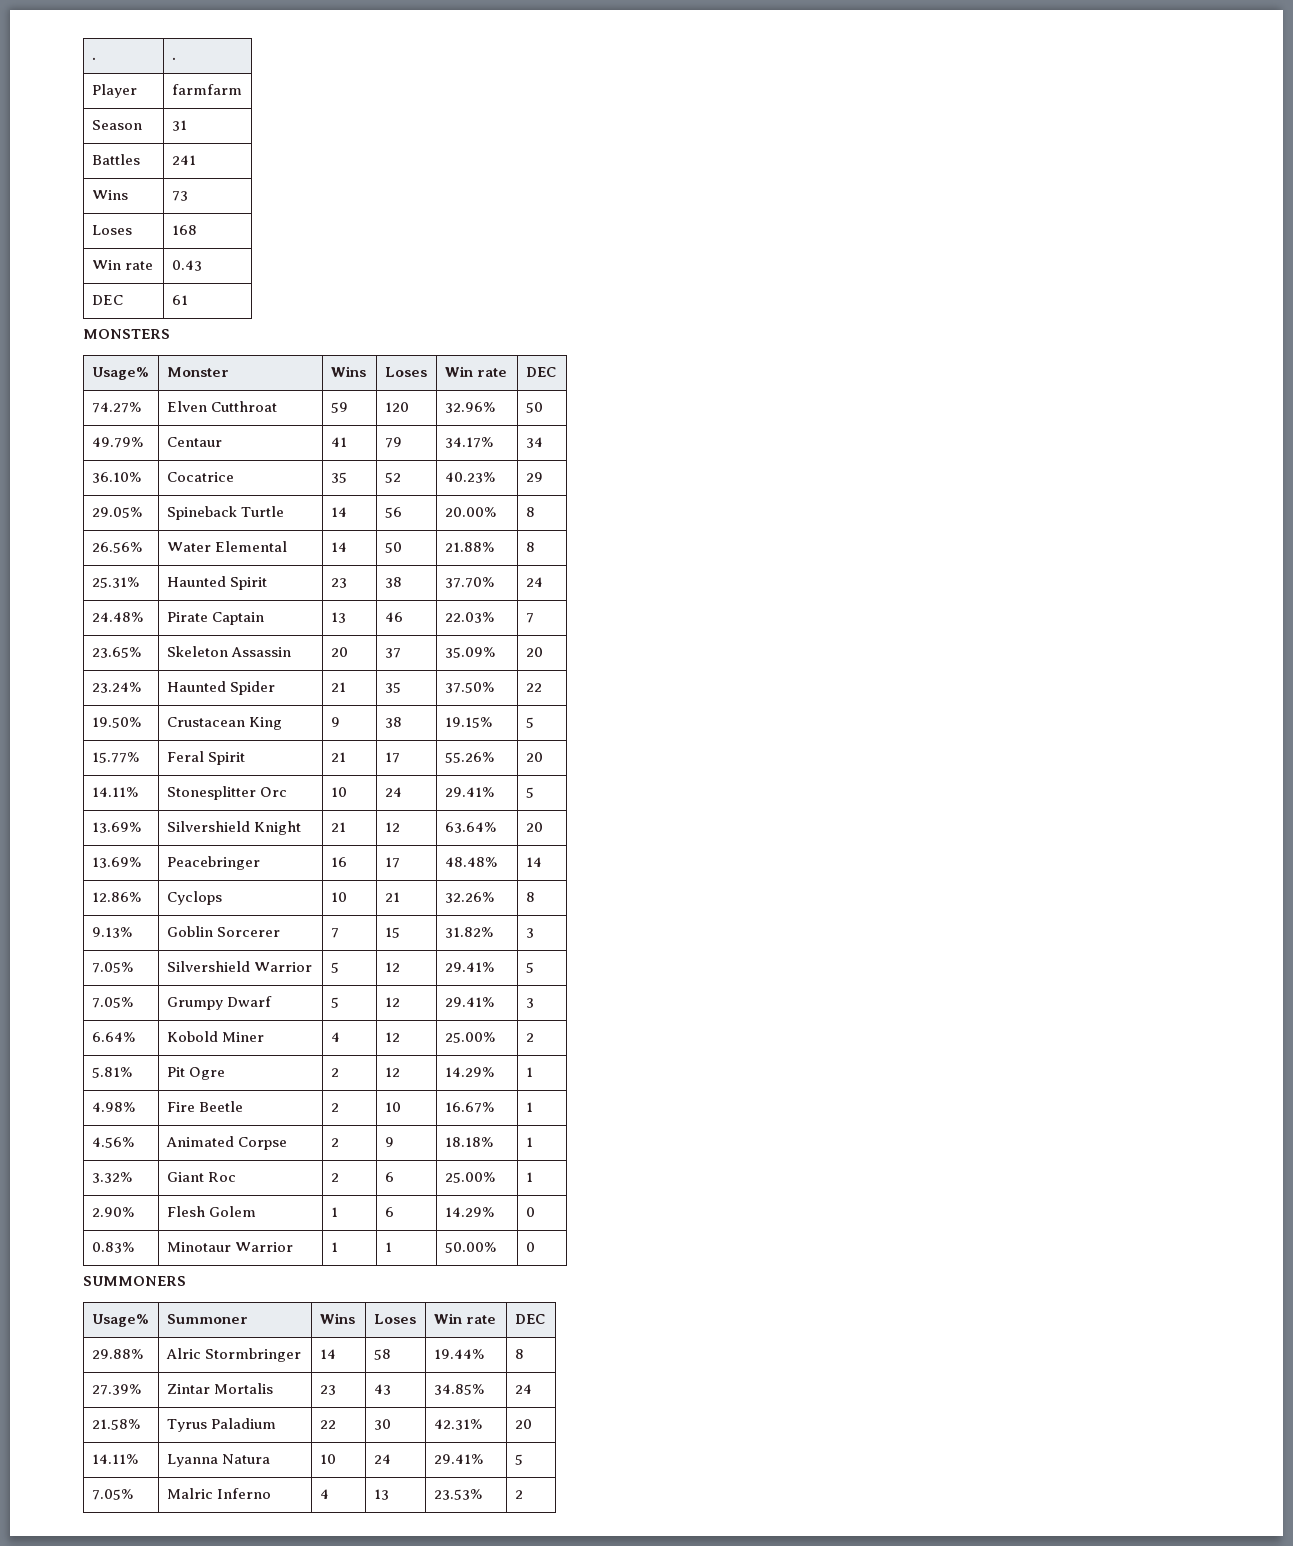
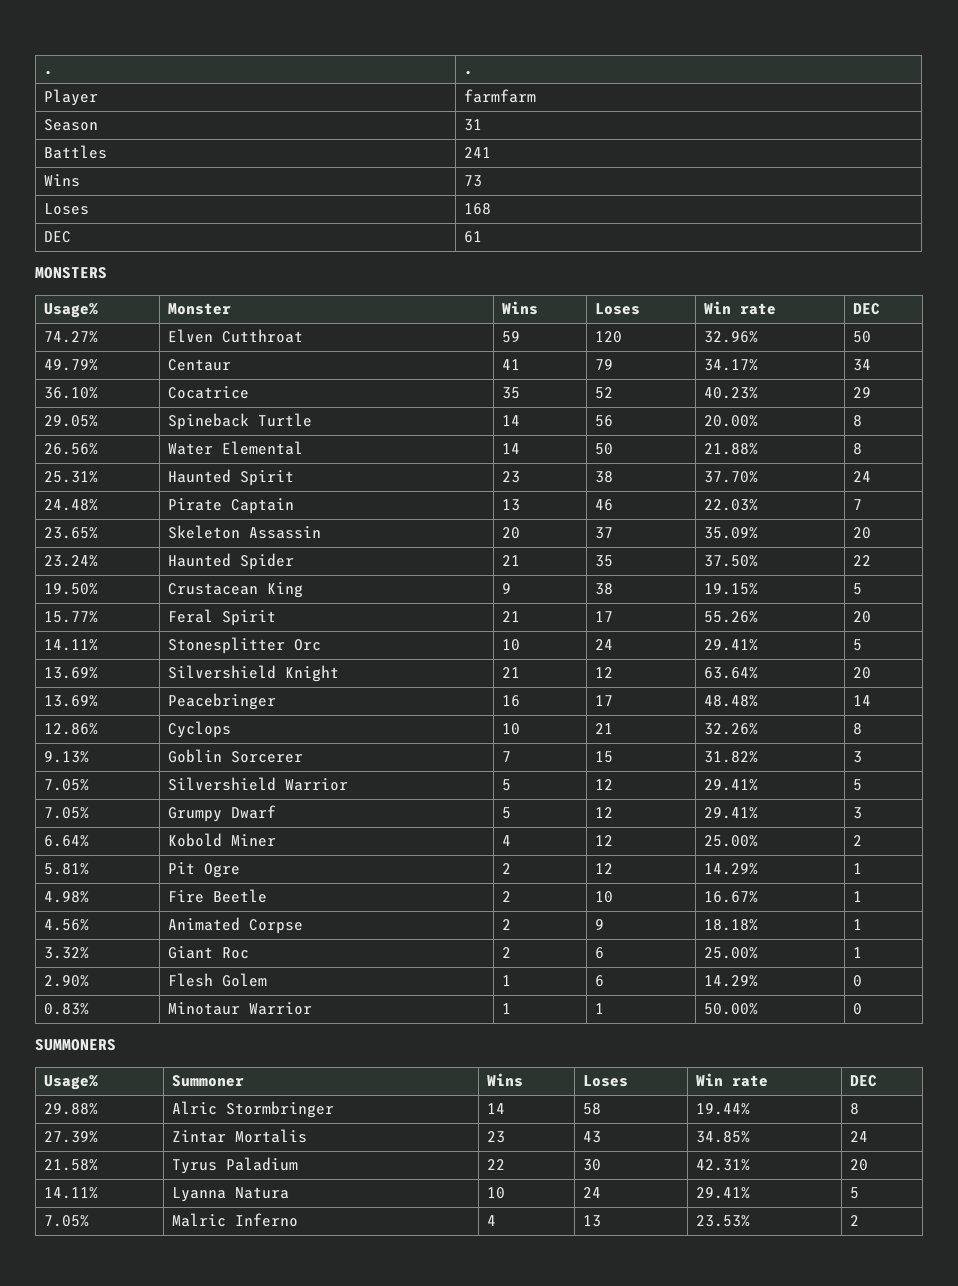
- Win rate | 0.43

